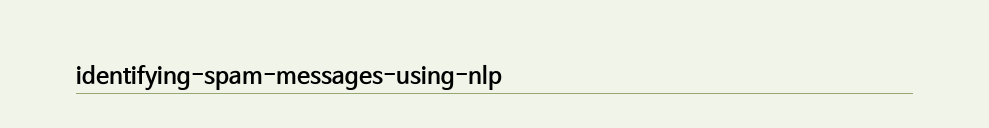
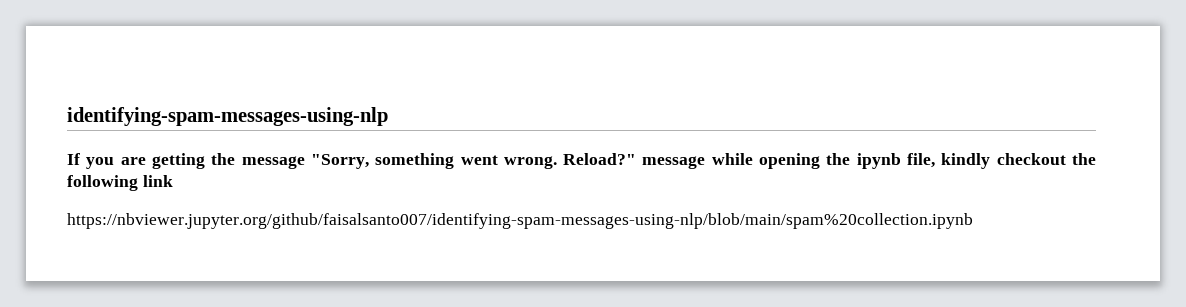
+ If you are getting the message "Sorry, something went wrong. Reload?" message while opening the ipynb file, kindly checkout the following link
+ https://nbviewer.jupyter.org/github/faisalsanto007/identifying-spam-messages-using-nlp/blob/main/spam%20collection.ipynb

